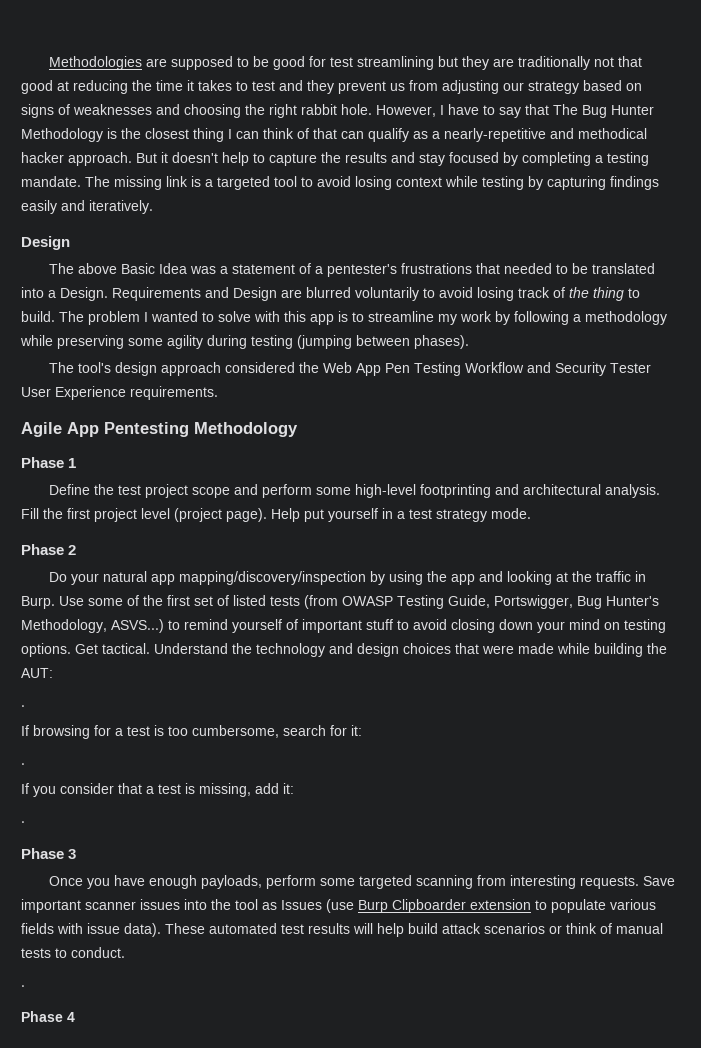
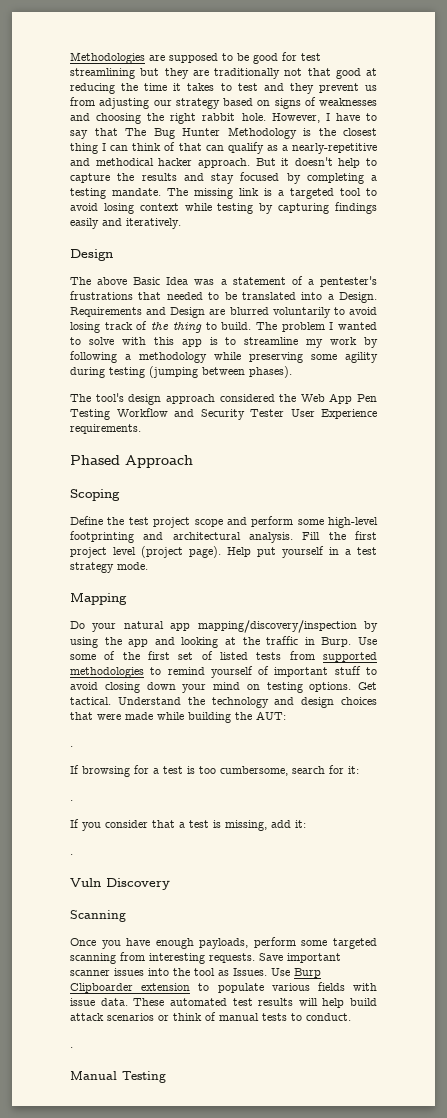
- Agile App Pentesting Methodology
- Phase 1
+ Phased Approach
+ Scoping
- Phase 2
+ Mapping
- Use some of the first set of listed tests (from OWASP Testing Guide, Portswigger, Bug Hunter's Methodology, ASVS...) to remind yourself of important stuff to avoid closing down your mind on testing options.
+ Use some of the first set of listed tests from supported methodologies to remind yourself of important stuff to avoid closing down your mind on testing options.
- Phase 3
+ Vuln Discovery
+ Scanning
- Save important scanner issues into the tool as Issues (use Burp Clipboarder extension to populate various fields with issue data).
+ Save important scanner issues into the tool as Issues. Use Burp Clipboarder extension to populate various fields with issue data.
- Phase 4
+ Manual Testing

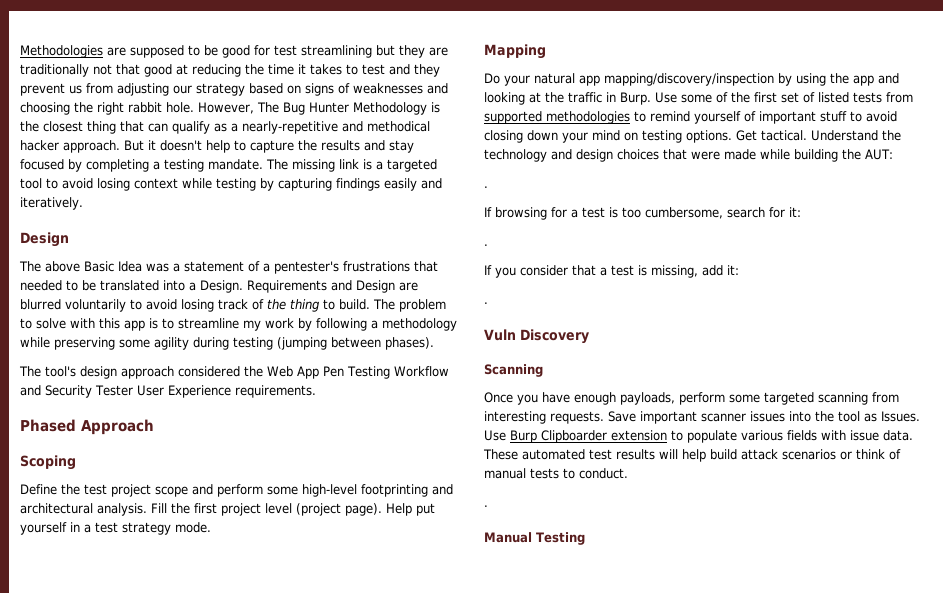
- However, I have to say that The Bug Hunter Methodology is the closest thing I can think of that can qualify as a nearly-repetitive and methodical hacker approach.
+ However, The Bug Hunter Methodology is the closest thing that can qualify as a nearly-repetitive and methodical hacker approach.
- The problem I wanted to solve with this app is to streamline my work by following a methodology while preserving some agility during testing (jumping between phases).
+ The problem to solve with this app is to streamline my work by following a methodology while preserving some agility during testing (jumping between phases).

